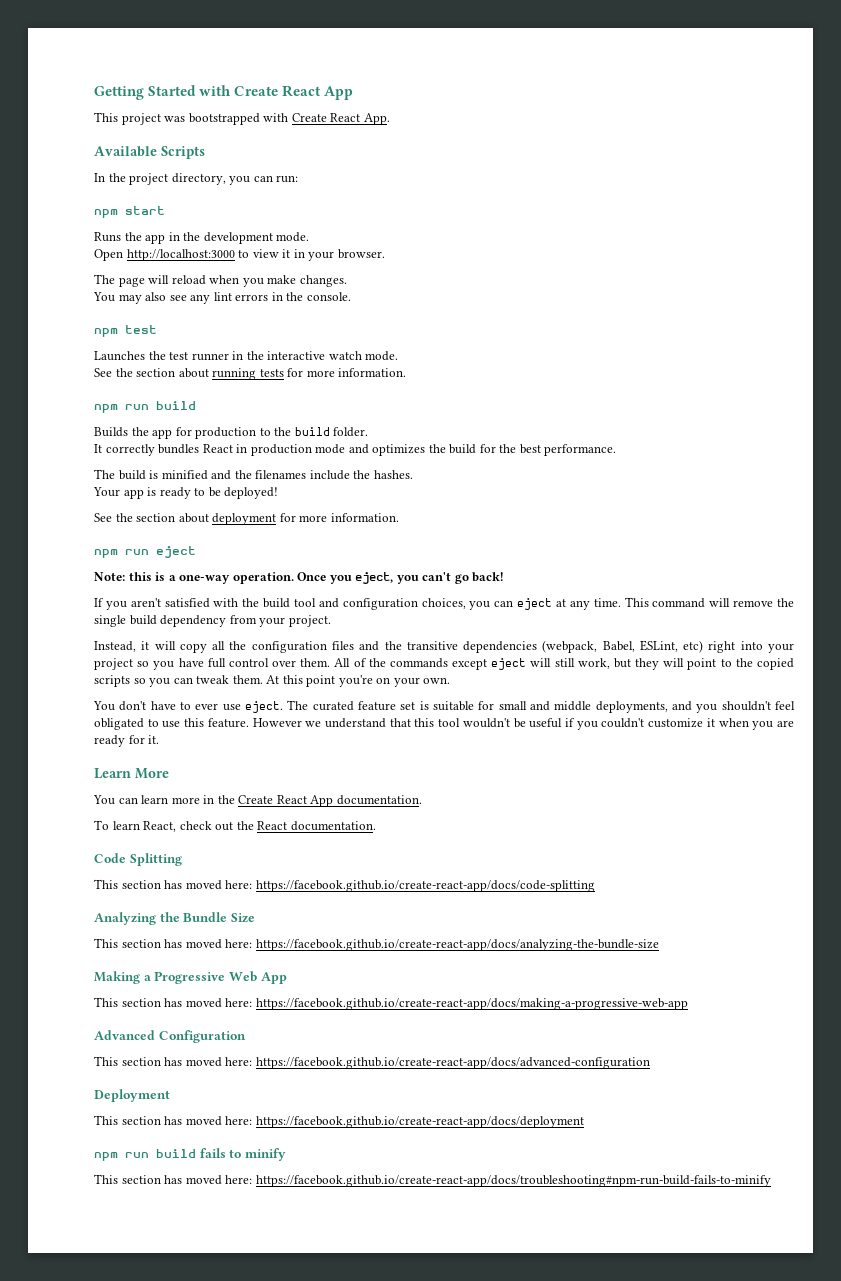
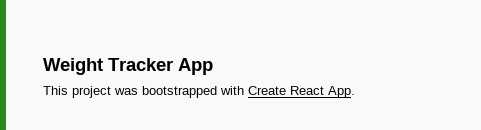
- Getting Started with Create React App
+ Weight Tracker App
- Available Scripts
- In the project directory, you can run:
- npm start
- Runs the app in the development mode.
- Open http://localhost:3000 to view it in your browser.
- The page will reload when you make changes.
- You may also see any lint errors in the console.
- npm test
- Launches the test runner in the interactive watch mode.
- See the section about running tests for more information.
- npm run build
- Builds the app for production to the build folder.
- It correctly bundles React in production mode and optimizes the build for the best performance.
- The build is minified and the filenames include the hashes.
- Your app is ready to be deployed!
- See the section about deployment for more information.
- npm run eject
- Note: this is a one-way operation. Once you eject, you can't go back!
- If you aren't satisfied with the build tool and configuration choices, you can eject at any time. This command will remove the single build dependency from your project.
- Instead, it will copy all the configuration files and the transitive dependencies (webpack, Babel, ESLint, etc) right into your project so you have full control over them. All of the commands except eject will still work, but they will point to the copied scripts so you can tweak them. At this point you're on your own.
- You don't have to ever use eject. The curated feature set is suitable for small and middle deployments, and you shouldn't feel obligated to use this feature. However we understand that this tool wouldn't be useful if you couldn't customize it when you are ready for it.
- Learn More
- You can learn more in the Create React App documentation.
- To learn React, check out the React documentation.
- Code Splitting
- This section has moved here: https://facebook.github.io/create-react-app/docs/code-splitting
- Analyzing the Bundle Size
- This section has moved here: https://facebook.github.io/create-react-app/docs/analyzing-the-bundle-size
- Making a Progressive Web App
- This section has moved here: https://facebook.github.io/create-react-app/docs/making-a-progressive-web-app
- Advanced Configuration
- This section has moved here: https://facebook.github.io/create-react-app/docs/advanced-configuration
- Deployment
- This section has moved here: https://facebook.github.io/create-react-app/docs/deployment
- npm run build fails to minify
- This section has moved here: https://facebook.github.io/create-react-app/docs/troubleshooting#npm-run-build-fails-to-minify

